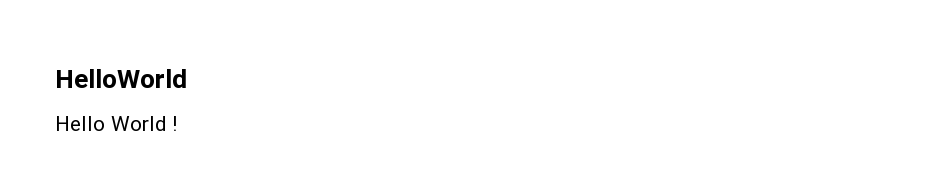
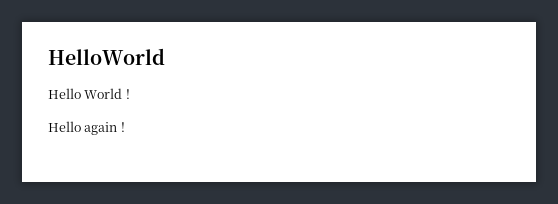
+ Hello again !

